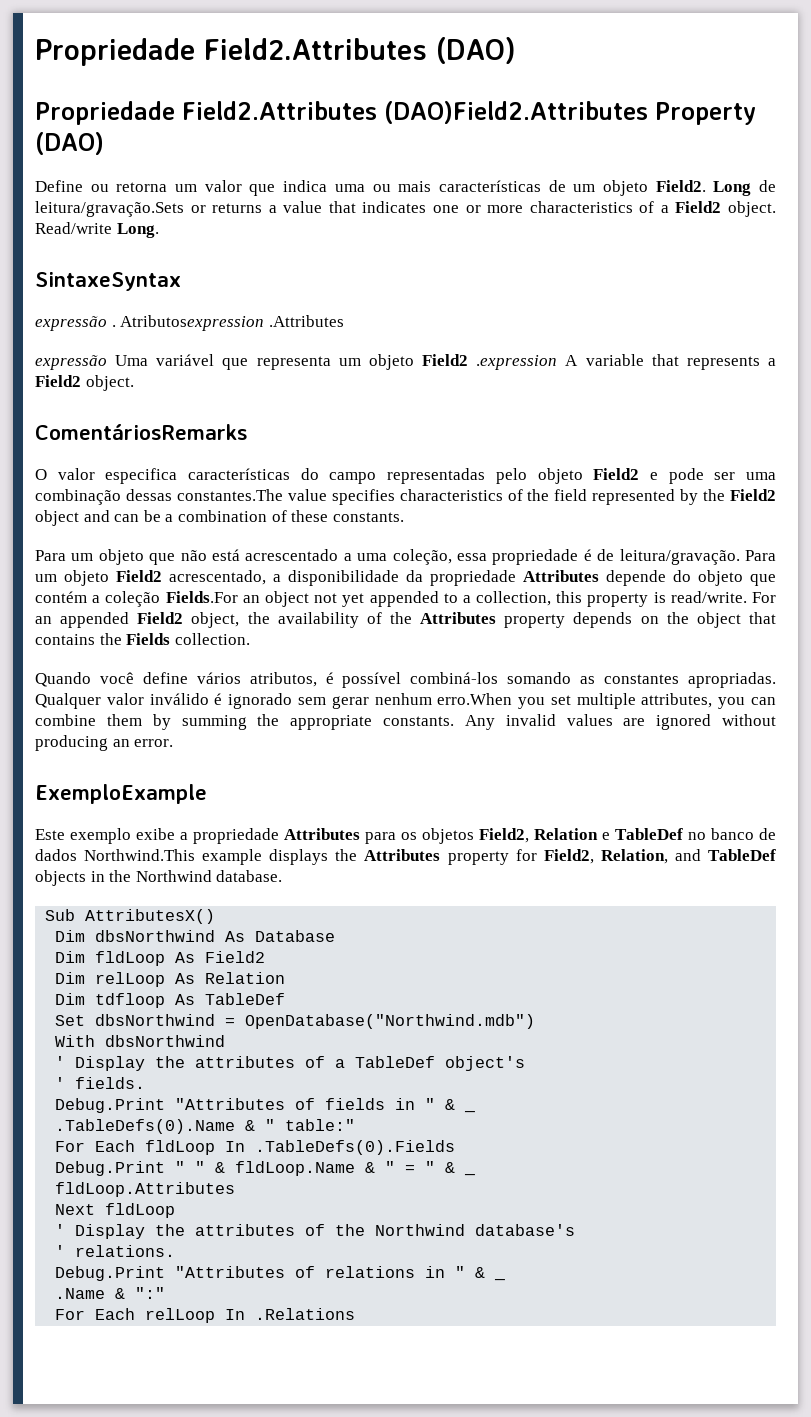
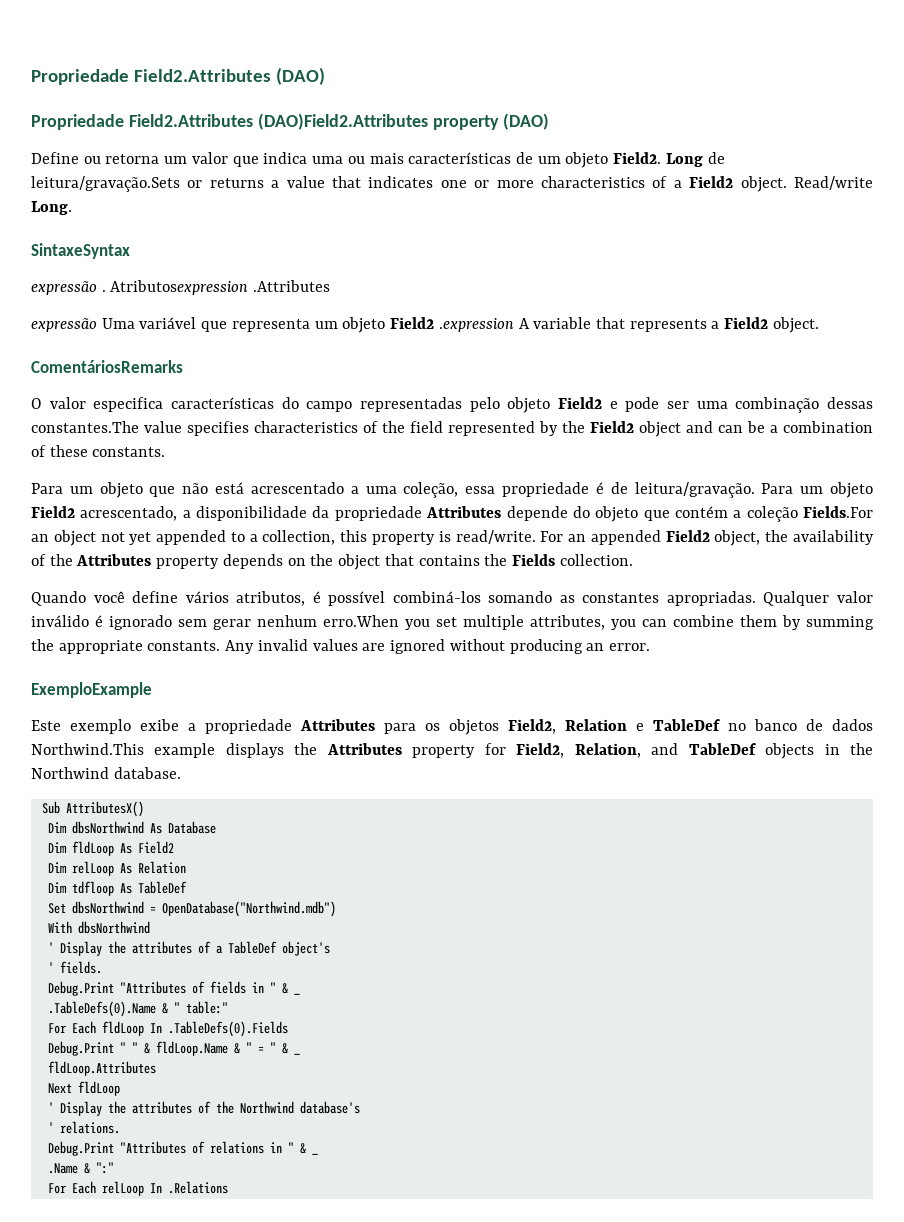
- Propriedade Field2.Attributes (DAO)Field2.Attributes Property (DAO)
+ Propriedade Field2.Attributes (DAO)Field2.Attributes property (DAO)

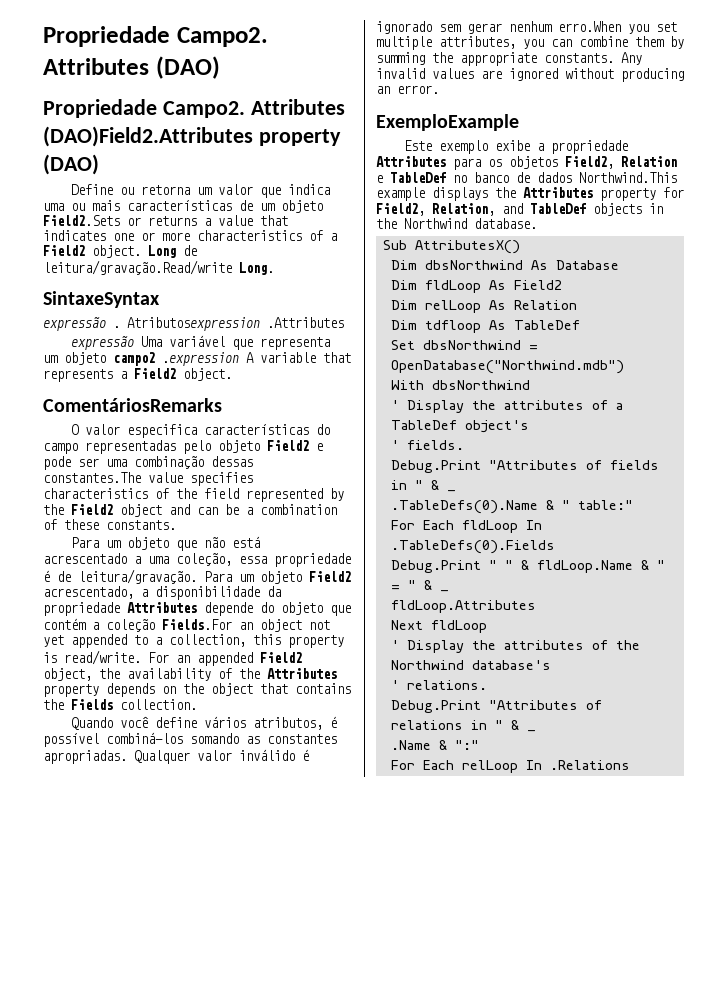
- Propriedade Field2.Attributes (DAO)
+ Propriedade Campo2. Attributes (DAO)
- Propriedade Field2.Attributes (DAO)Field2.Attributes property (DAO)
+ Propriedade Campo2. Attributes (DAO)Field2.Attributes property (DAO)
- Define ou retorna um valor que indica uma ou mais características de um objeto Field2. Long de leitura/gravação.Sets or returns a value that indicates one or more characteristics of a Field2 object.
+ Define ou retorna um valor que indica uma ou mais características de um objeto Field2.Sets or returns a value that indicates one or more characteristics of a Field2 object.
- Read/write Long.
+ Long de leitura/gravação.Read/write Long.
- expressão Uma variável que representa um objeto Field2 .expression A variable that represents a Field2 object.
+ expressão Uma variável que representa um objeto campo2 .expression A variable that represents a Field2 object.

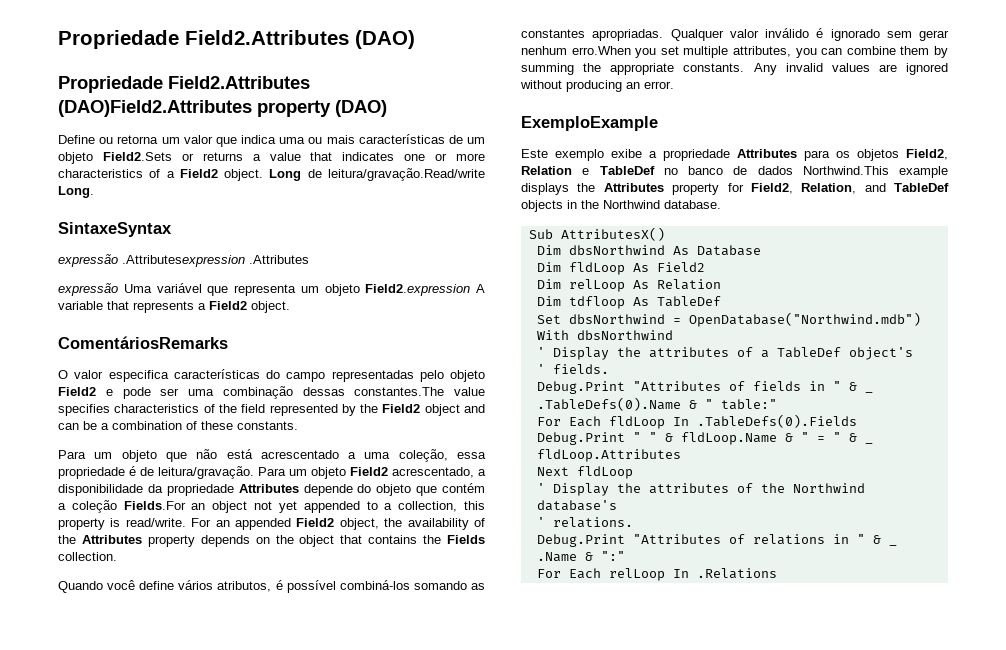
- Propriedade Campo2. Attributes (DAO)
+ Propriedade Field2.Attributes (DAO)
- Propriedade Campo2. Attributes (DAO)Field2.Attributes property (DAO)
+ Propriedade Field2.Attributes (DAO)Field2.Attributes property (DAO)
- expressão . Atributosexpression .Attributes
+ expressão .Attributesexpression .Attributes
- expressão Uma variável que representa um objeto campo2 .expression A variable that represents a Field2 object.
+ expressão Uma variável que representa um objeto Field2.expression A variable that represents a Field2 object.

